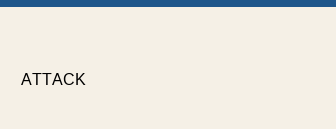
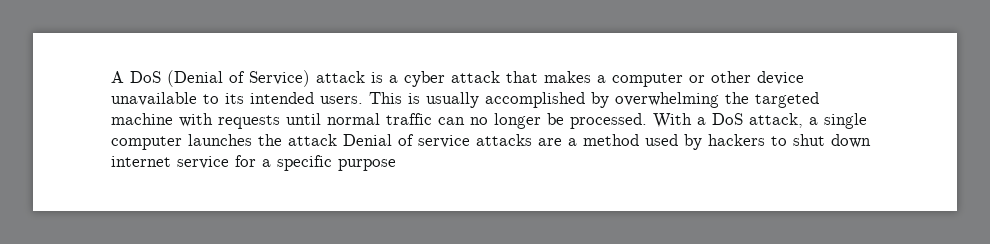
- ATTACK
+ A DoS (Denial of Service) attack is a cyber attack that makes a computer or other device unavailable to its intended users. This is usually accomplished by overwhelming the targeted machine with requests until normal traffic can no longer be processed. With a DoS attack, a single computer launches the attack Denial of service attacks are a method used by hackers to shut down internet service for a specific purpose

